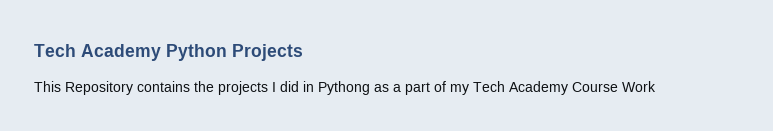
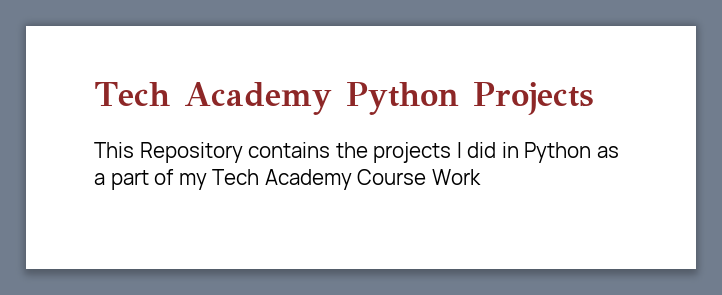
- This Repository contains the projects I did in Pythong as a part of my Tech Academy Course Work
+ This Repository contains the projects I did in Python as a part of my Tech Academy Course Work

